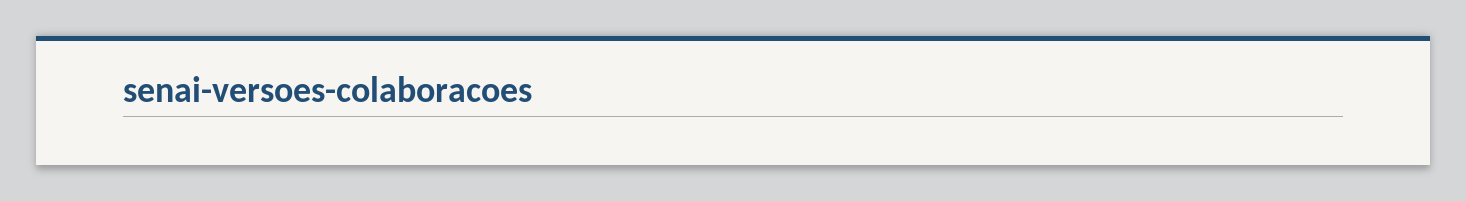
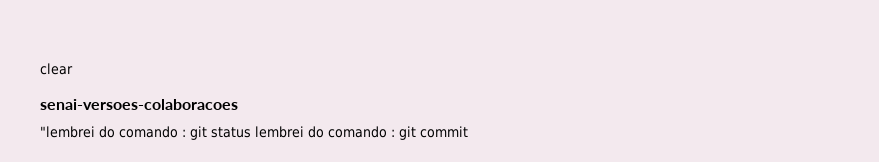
+ clear
+ "lembrei do comando : git status lembrei do comando : git commit

